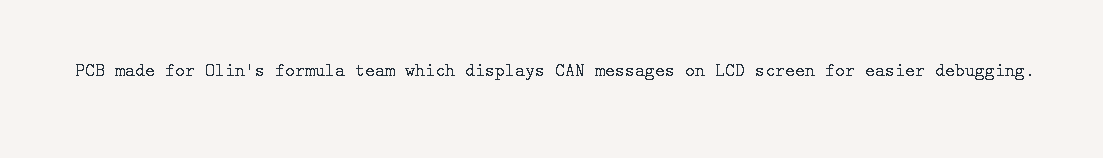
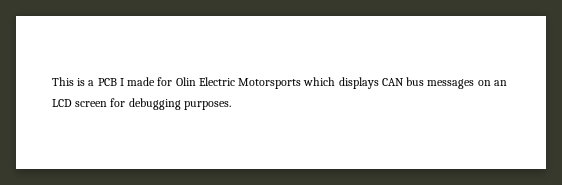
- PCB made for Olin's formula team which displays CAN messages on LCD screen for easier debugging.
+ This is a PCB I made for Olin Electric Motorsports which displays CAN bus messages on an LCD screen for debugging purposes.

